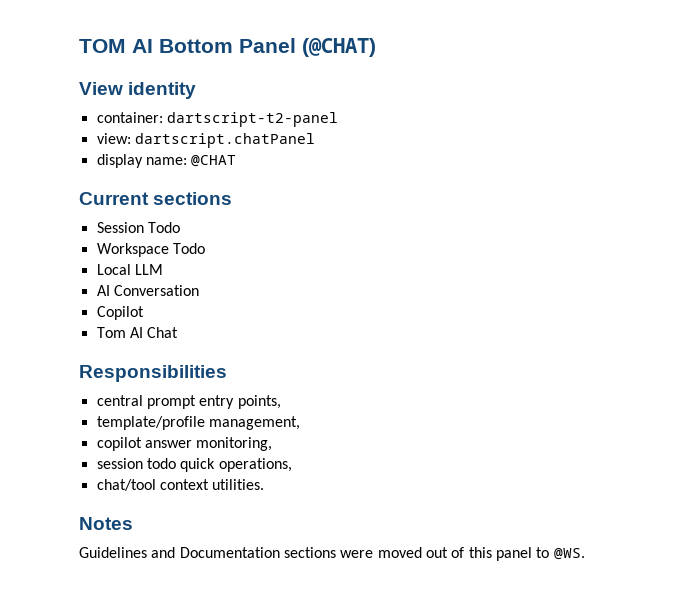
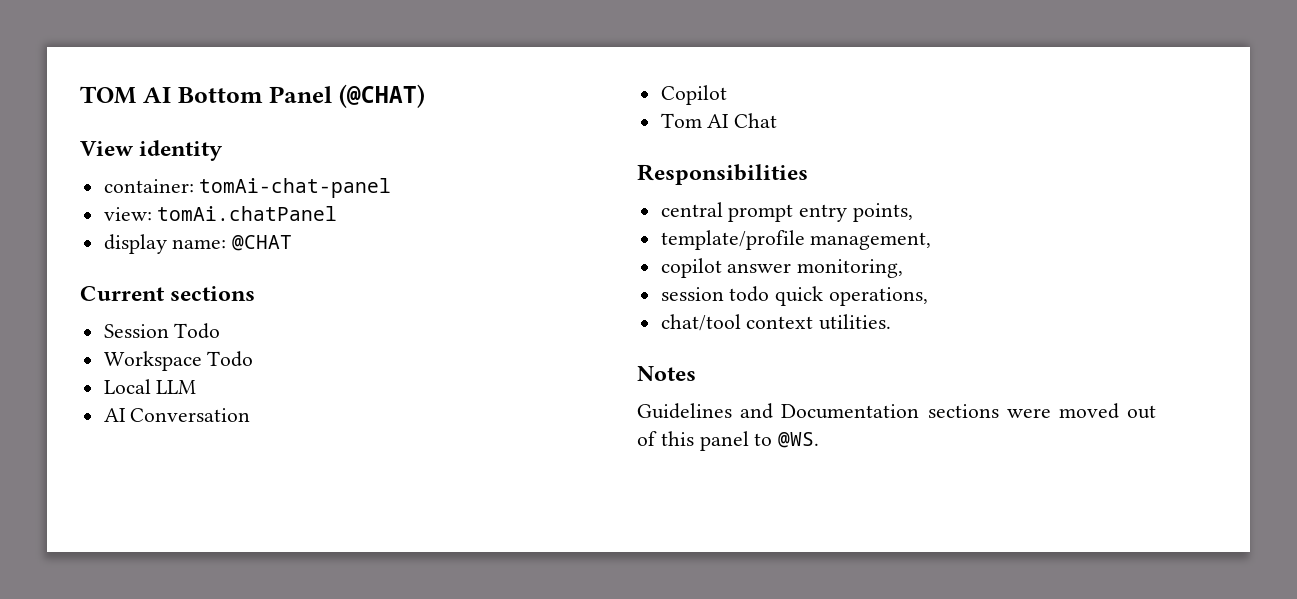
- container: dartscript-t2-panel
+ container: tomAi-chat-panel
- view: dartscript.chatPanel
+ view: tomAi.chatPanel

